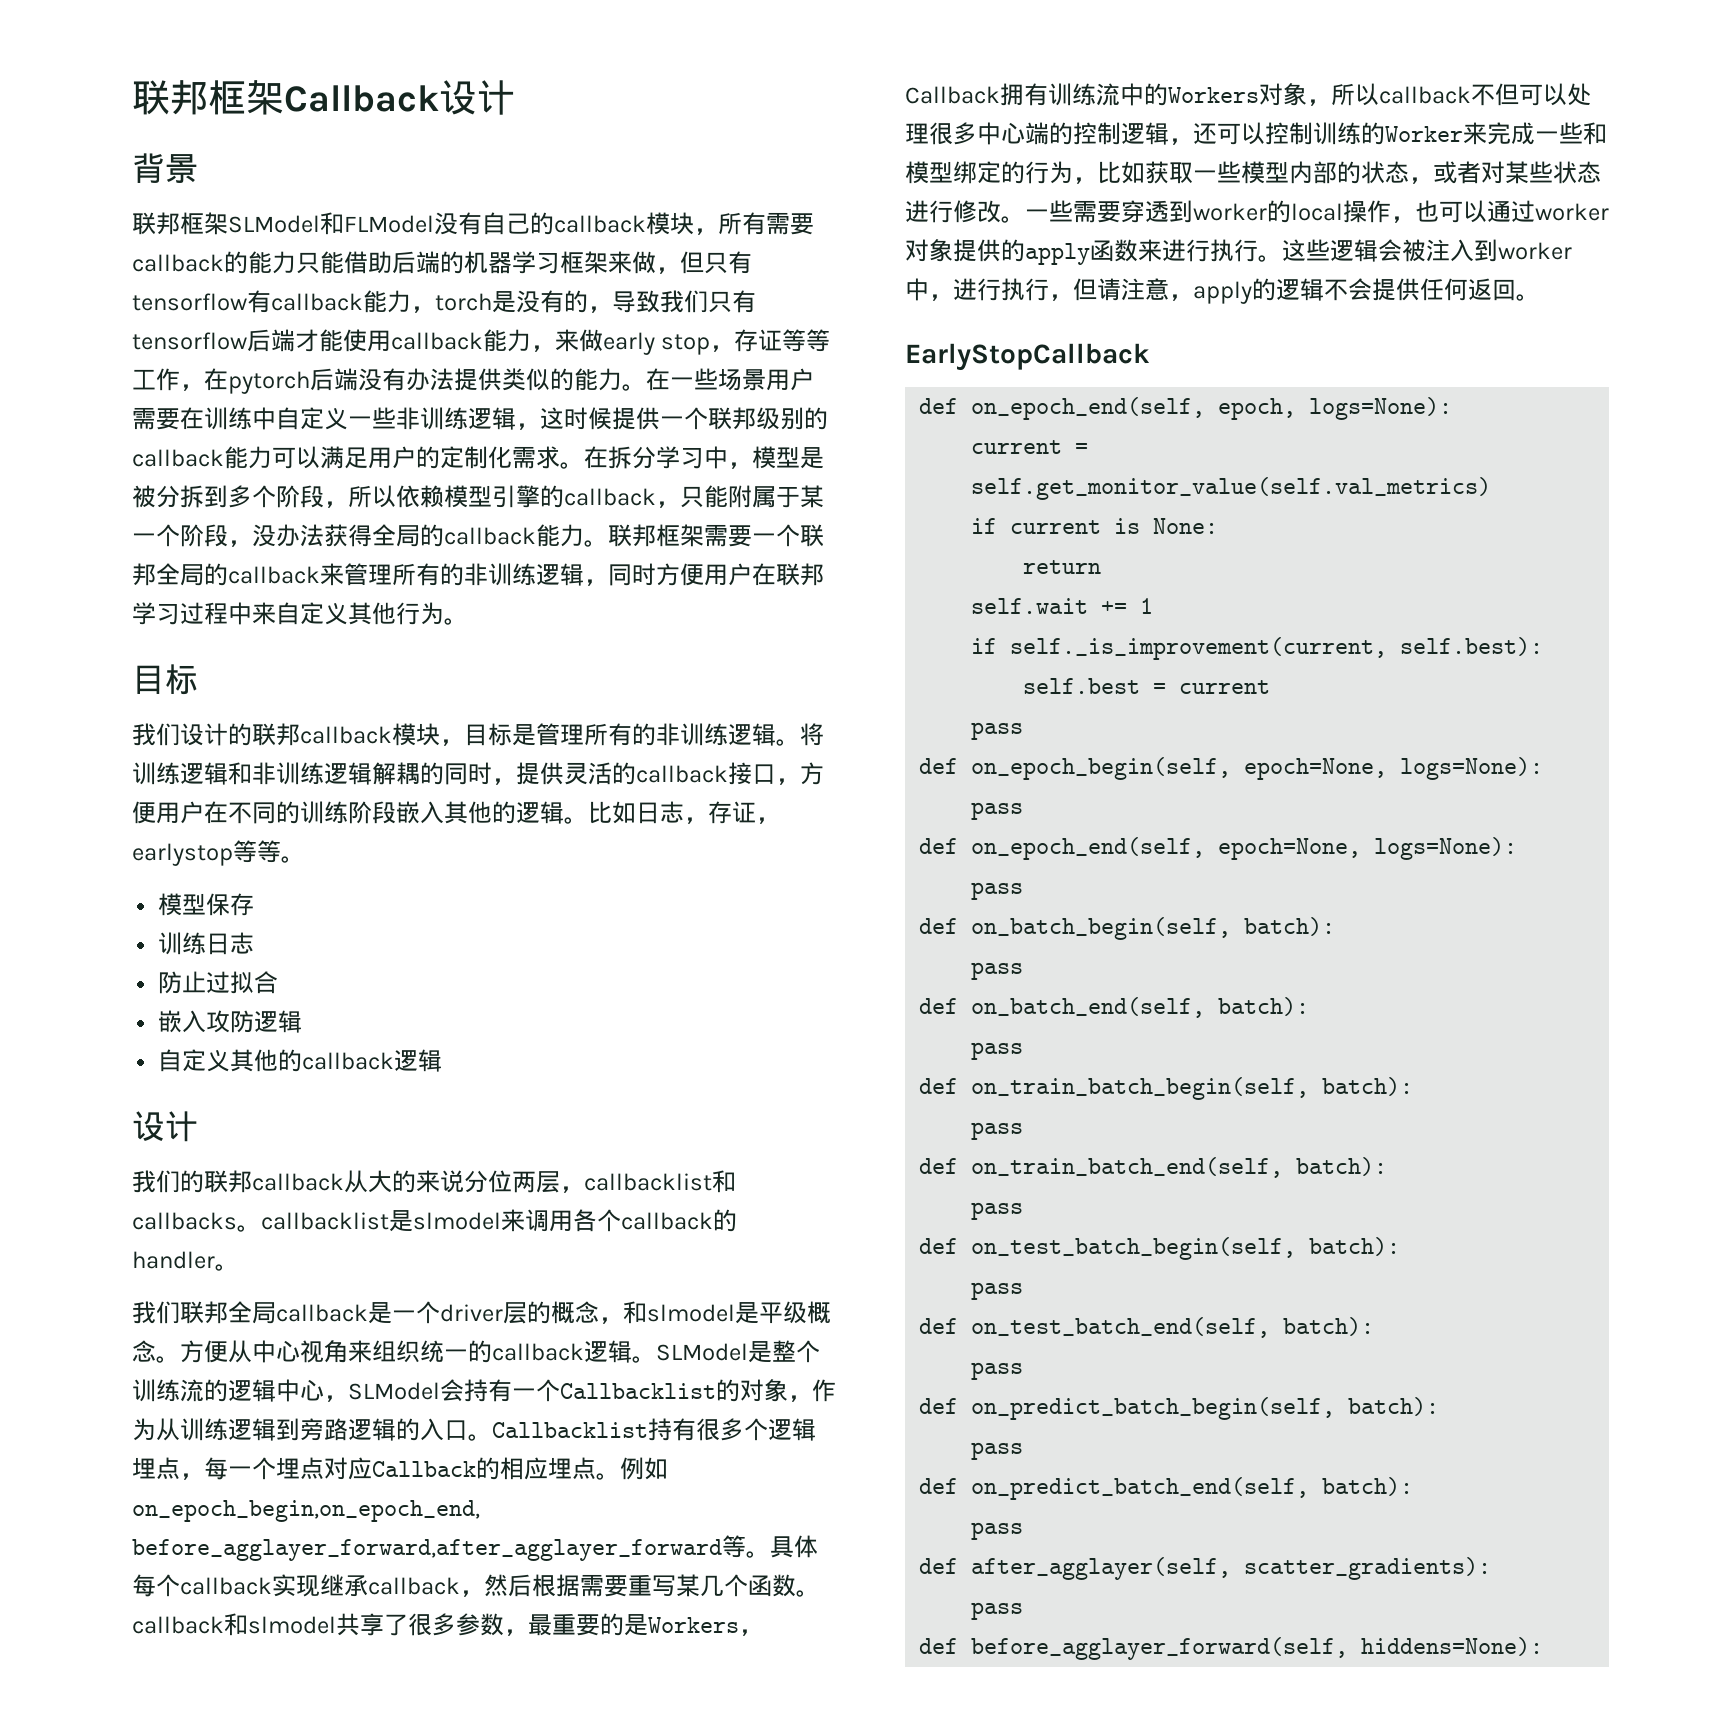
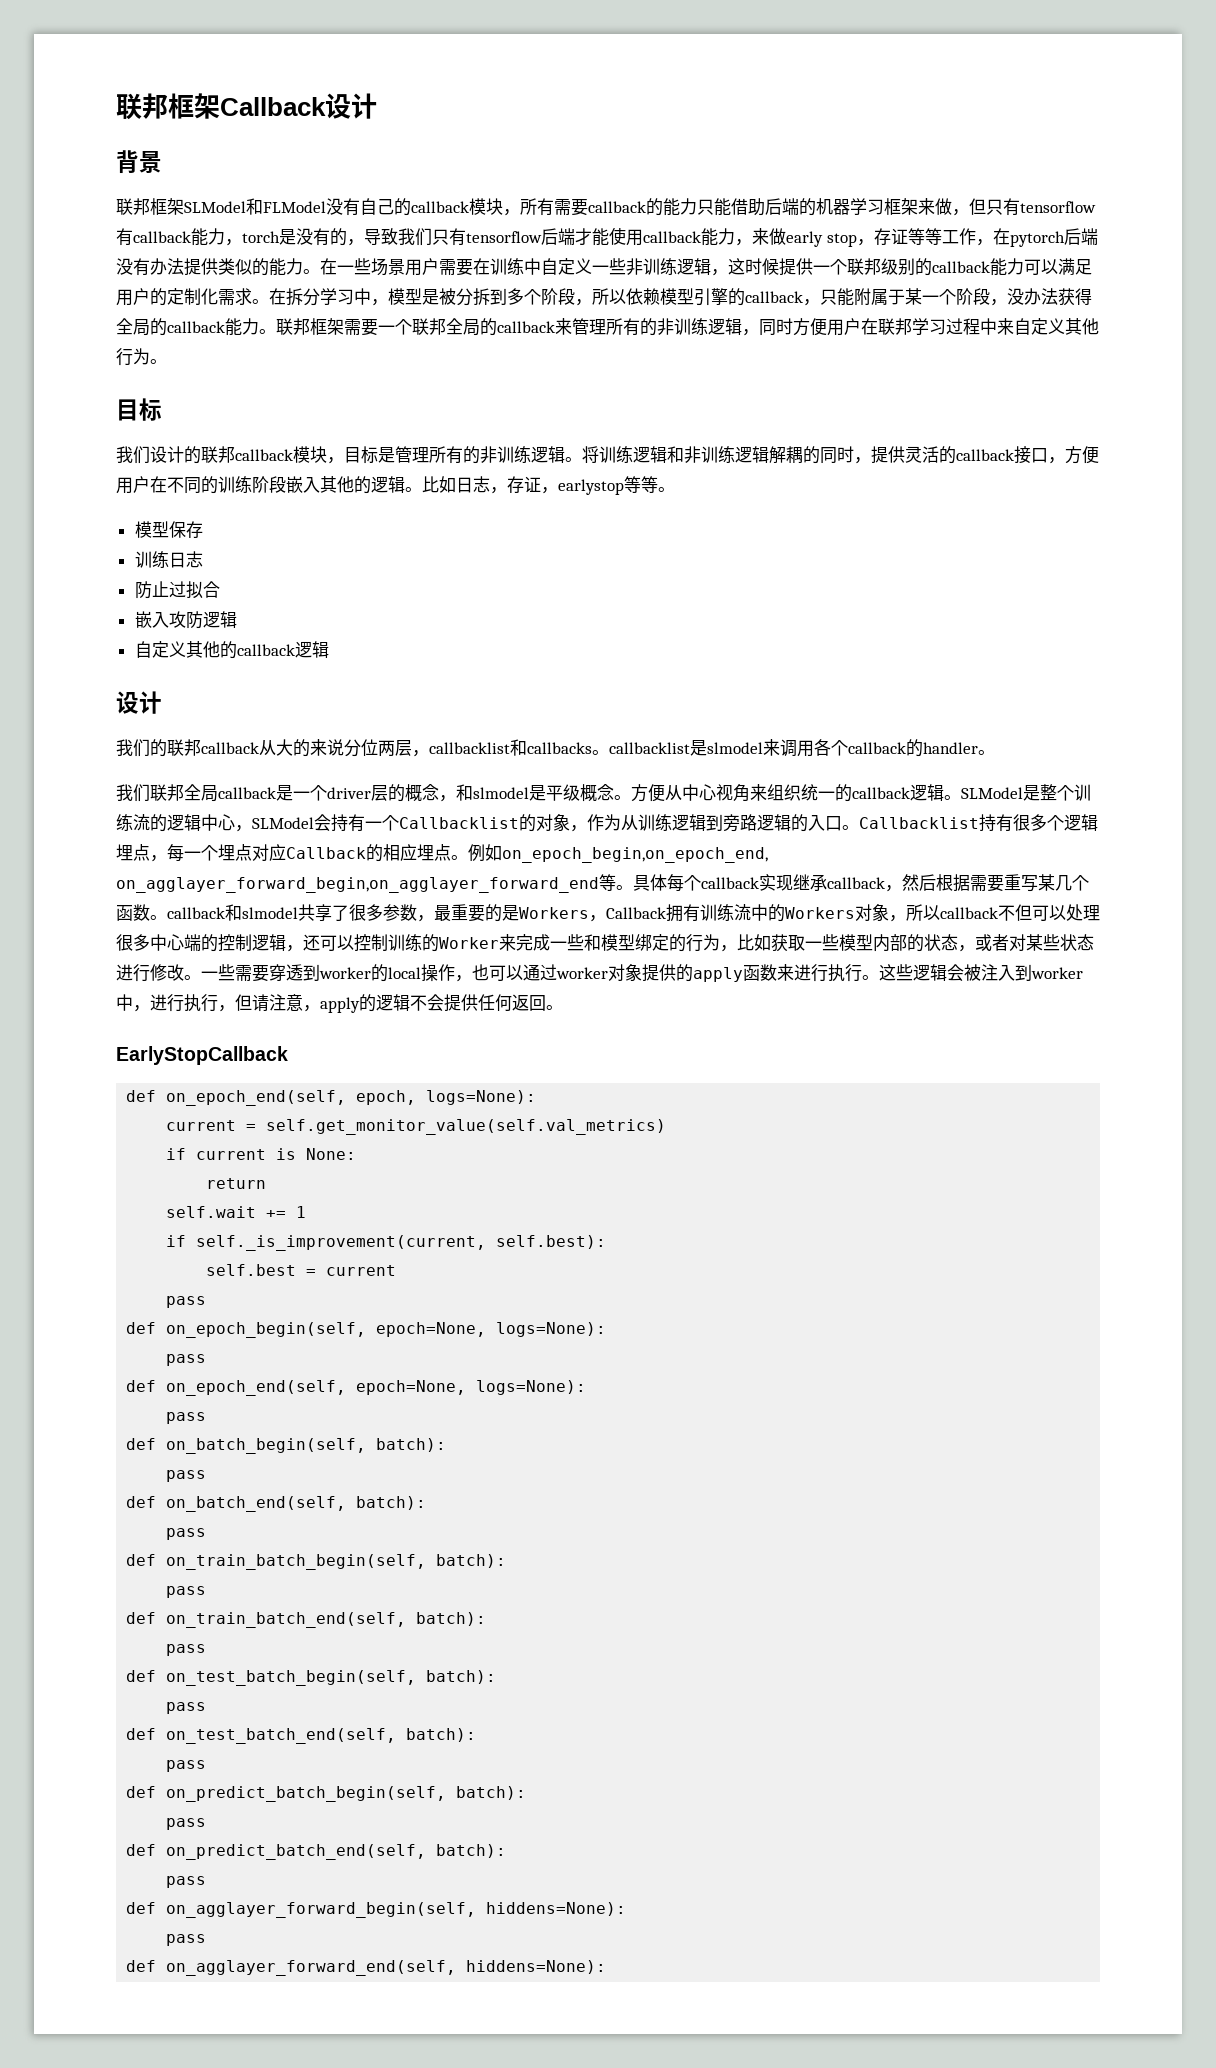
- 例如on_epoch_begin,on_epoch_end, before_agglayer_forward,after_agglayer_forward等。
+ 例如on_epoch_begin,on_epoch_end, on_agglayer_forward_begin,on_agglayer_forward_end等。
- def after_agglayer(self, scatter_gradients):
+ def on_agglayer_forward_begin(self, hiddens=None):
  pass
- def before_agglayer_forward(self, hiddens=None):
+ def on_agglayer_forward_end(self, hiddens=None):

